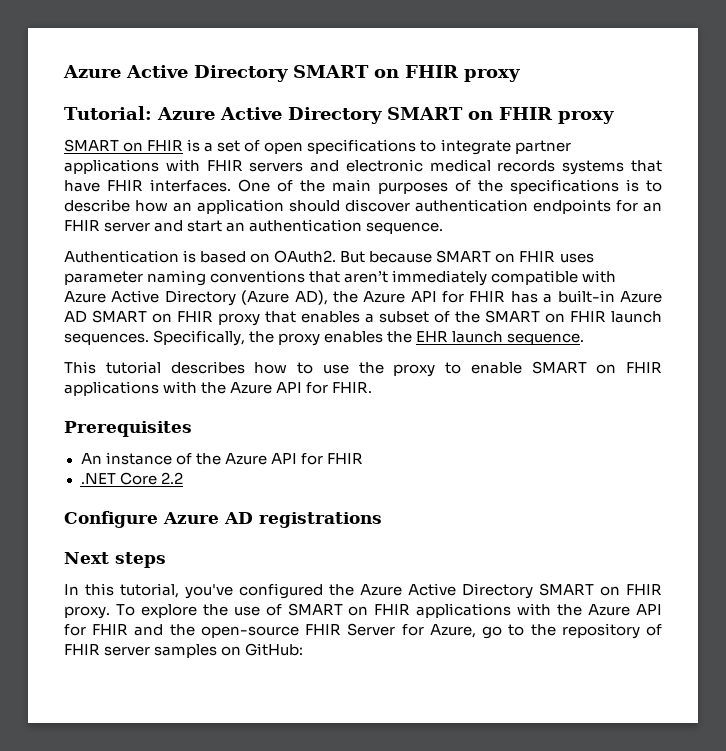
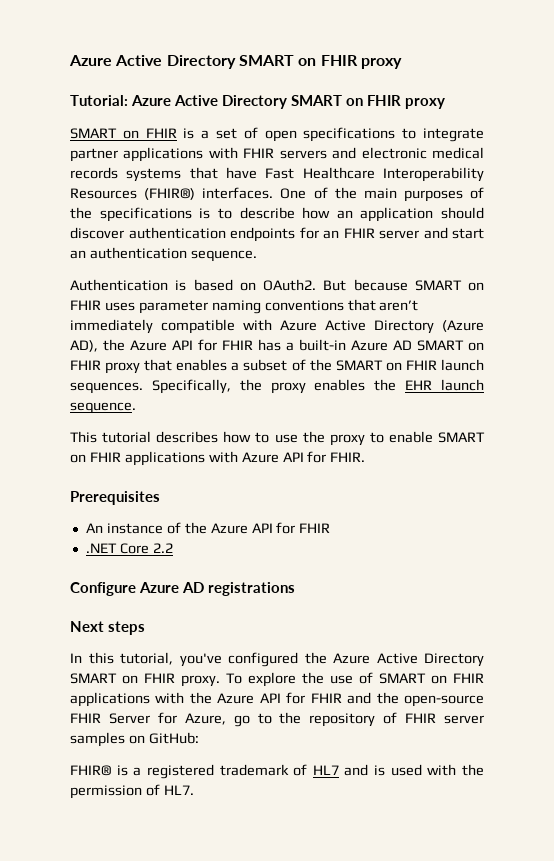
- SMART on FHIR is a set of open specifications to integrate partner applications with FHIR servers and electronic medical records systems that have FHIR interfaces.
+ SMART on FHIR is a set of open specifications to integrate partner applications with FHIR servers and electronic medical records systems that have Fast Healthcare Interoperability Resources (FHIR®) interfaces.
- This tutorial describes how to use the proxy to enable SMART on FHIR applications with the Azure API for FHIR.
+ This tutorial describes how to use the proxy to enable SMART on FHIR applications with Azure API for FHIR.
+ FHIR® is a registered trademark of HL7 and is used with the permission of HL7.

